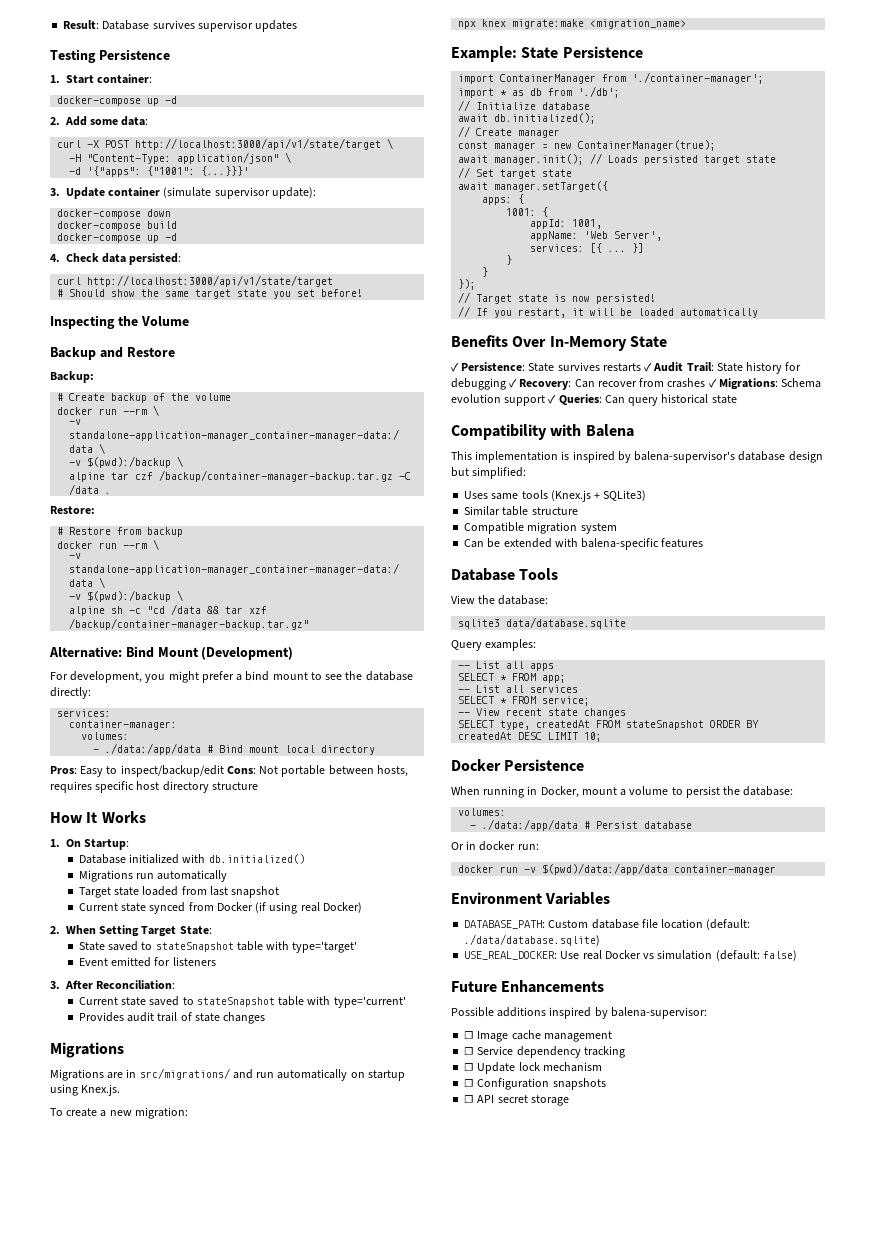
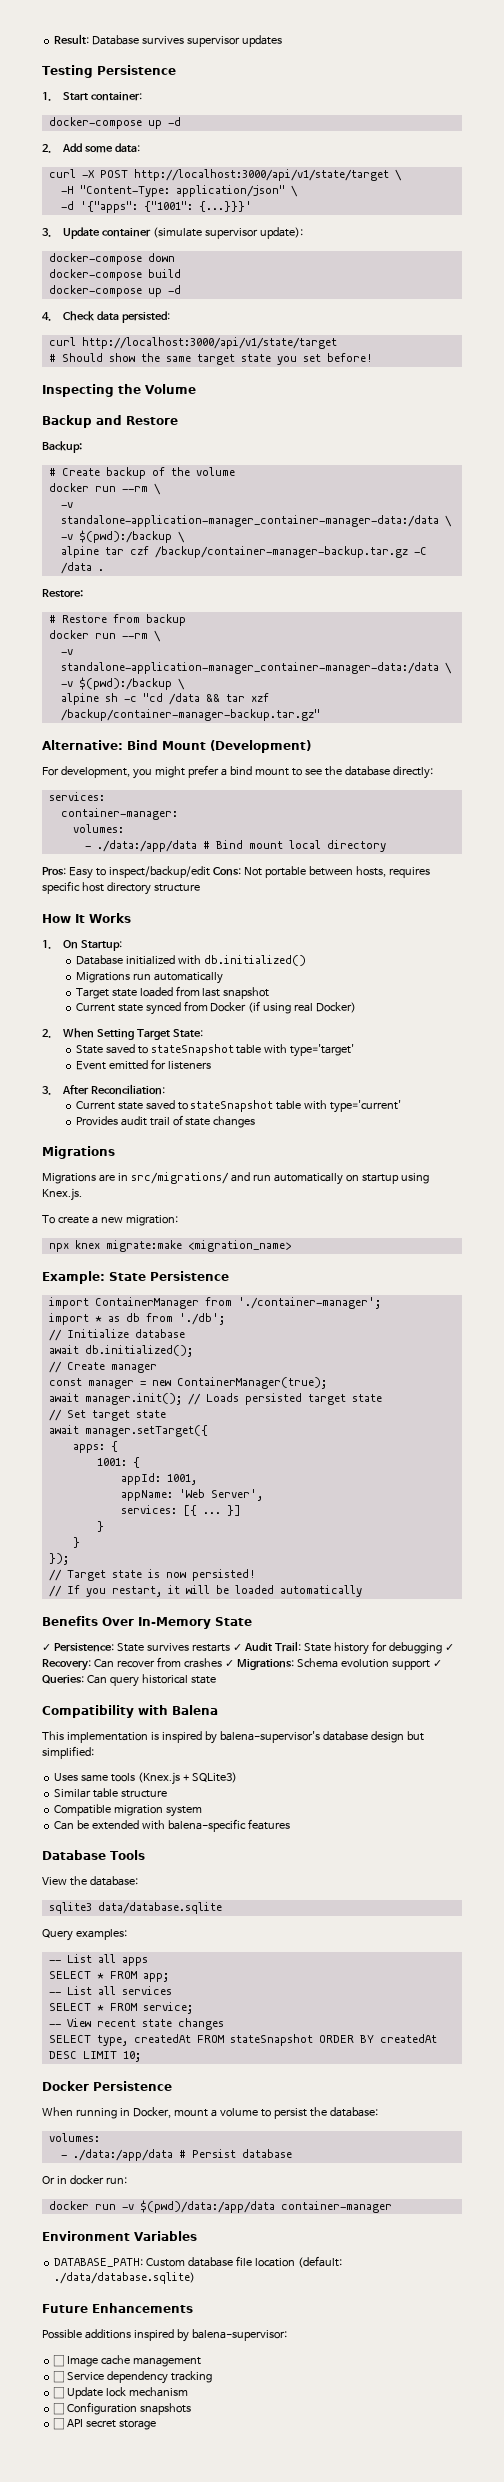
- USE_REAL_DOCKER: Use real Docker vs simulation (default: false)

